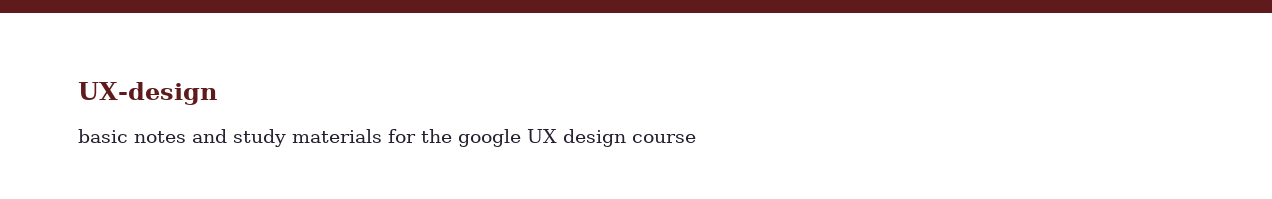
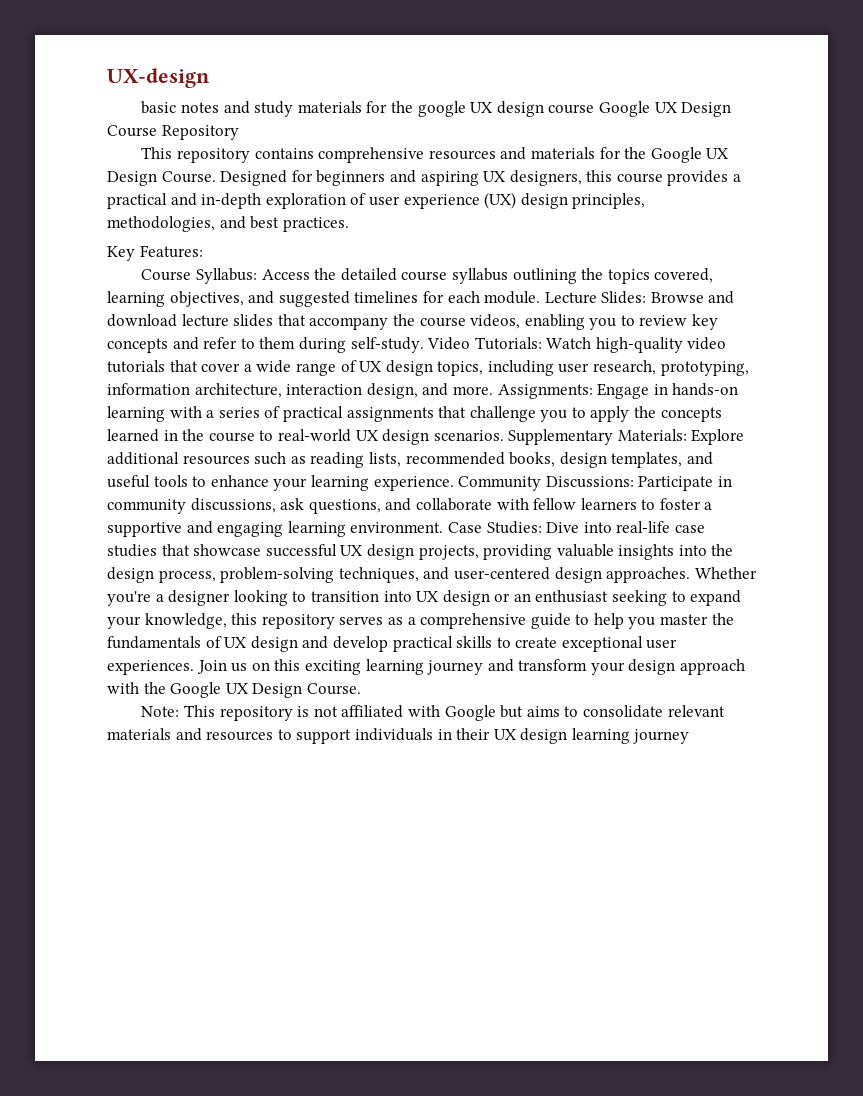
- basic notes and study materials for the google UX design course
+ basic notes and study materials for the google UX design course Google UX Design Course Repository
+ This repository contains comprehensive resources and materials for the Google UX Design Course. Designed for beginners and aspiring UX designers, this course provides a practical and in-depth exploration of user experience (UX) design principles, methodologies, and best practices.
+ Key Features:
+ Course Syllabus: Access the detailed course syllabus outlining the topics covered, learning objectives, and suggested timelines for each module. Lecture Slides: Browse and download lecture slides that accompany the course videos, enabling you to review key concepts and refer to them during self-study. Video Tutorials: Watch high-quality video tutorials that cover a wide range of UX design topics, including user research, prototyping, information architecture, interaction design, and more. Assignments: Engage in hands-on learning with a series of practical assignments that challenge you to apply the concepts learned in the course to real-world UX design scenarios. Supplementary Materials: Explore additional resources such as reading lists, recommended books, design templates, and useful tools to enhance your learning experience. Community Discussions: Participate in community discussions, ask questions, and collaborate with fellow learners to foster a supportive and engaging learning environment. Case Studies: Dive into real-life case studies that showcase successful UX design projects, providing valuable insights into the design process, problem-solving techniques, and user-centered design approaches. Whether you're a designer looking to transition into UX design or an enthusiast seeking to expand your knowledge, this repository serves as a comprehensive guide to help you master the fundamentals of UX design and develop practical skills to create exceptional user experiences. Join us on this exciting learning journey and transform your design approach with the Google UX Design Course.
+ Note: This repository is not affiliated with Google but aims to consolidate relevant materials and resources to support individuals in their UX design learning journey

